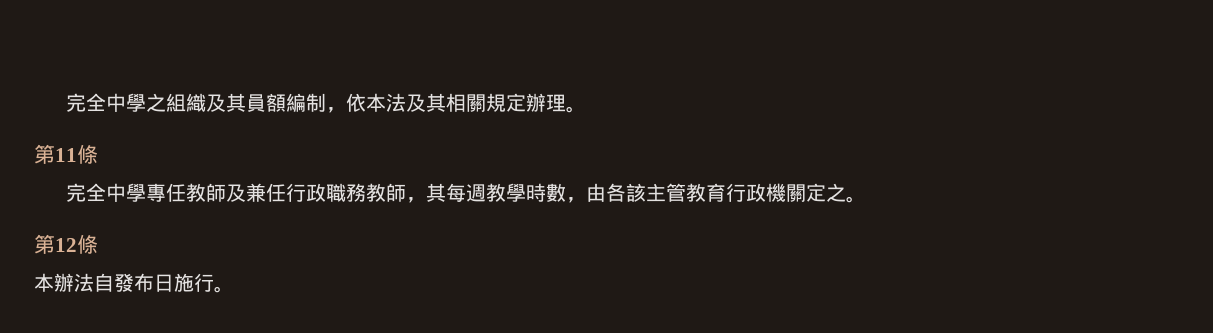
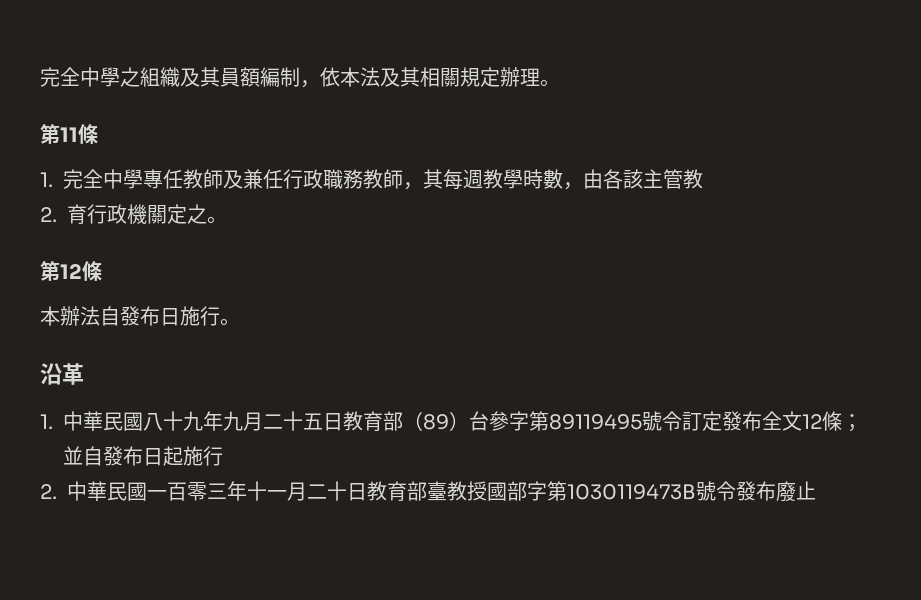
- 完全中學專任教師及兼任行政職務教師，其每週教學時數，由各該主管教育行政機關定之。
+ 1.完全中學專任教師及兼任行政職務教師，其每週教學時數，由各該主管教
+ 2.育行政機關定之。
+ 沿革
+ 1.中華民國八十九年九月二十五日教育部（89）台參字第89119495號令訂定發布全文12條；並自發布日起施行
+ 2.中華民國一百零三年十一月二十日教育部臺教授國部字第1030119473B號令發布廢止

